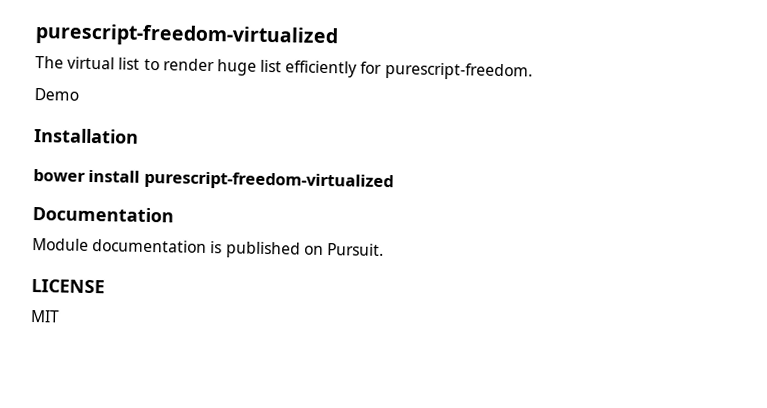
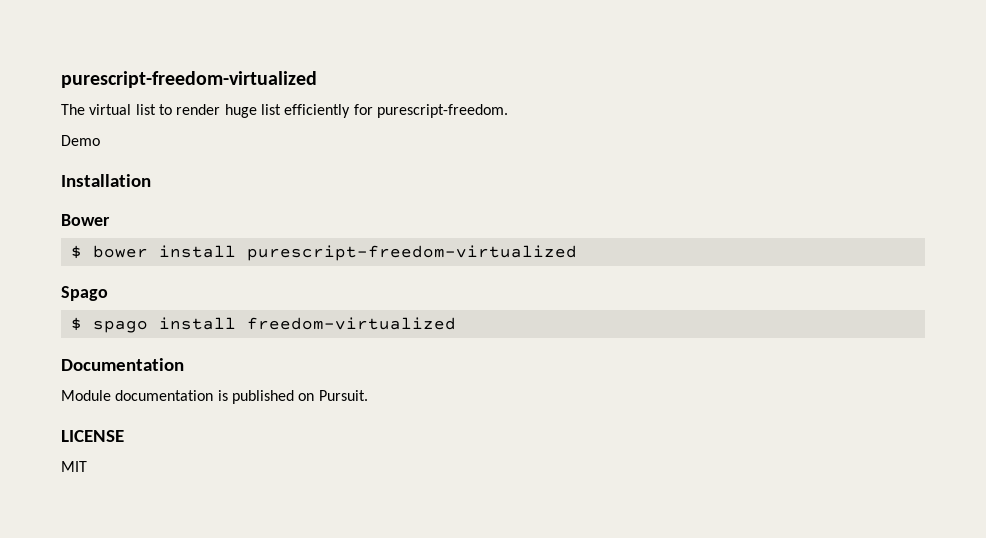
- bower install purescript-freedom-virtualized
+ Bower
+ $ bower install purescript-freedom-virtualized
+ Spago
+ $ spago install freedom-virtualized

